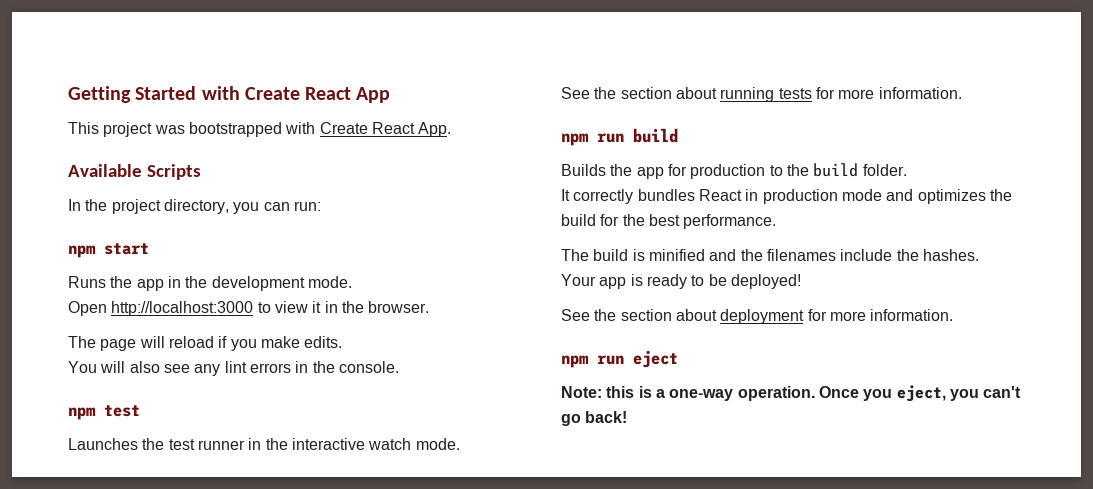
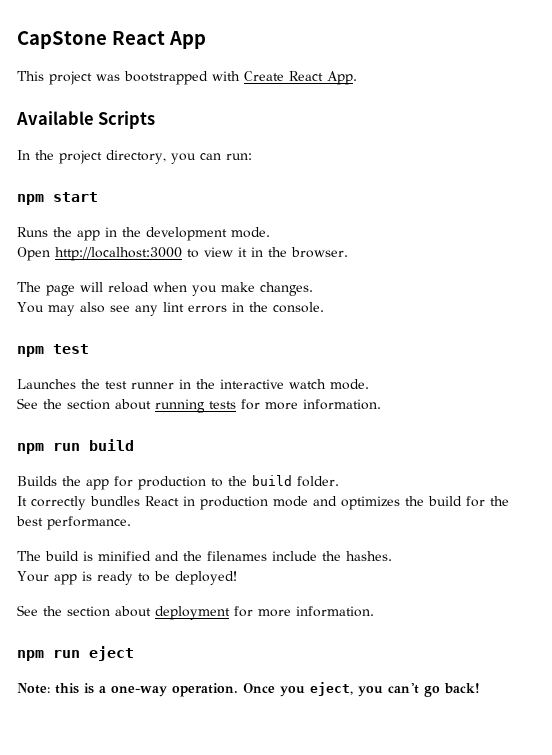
- Getting Started with Create React App
+ CapStone React App
- The page will reload if you make edits.
+ The page will reload when you make changes.
- You will also see any lint errors in the console.
+ You may also see any lint errors in the console.

